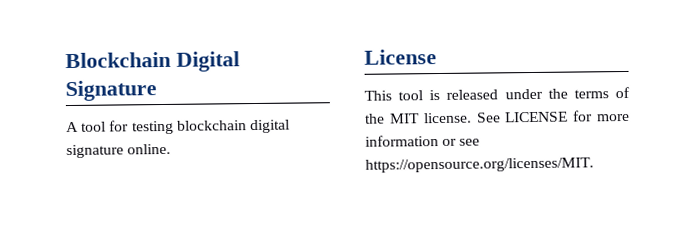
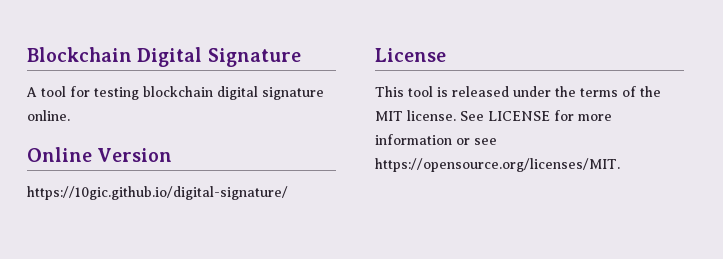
+ Online Version
+ https://10gic.github.io/digital-signature/

